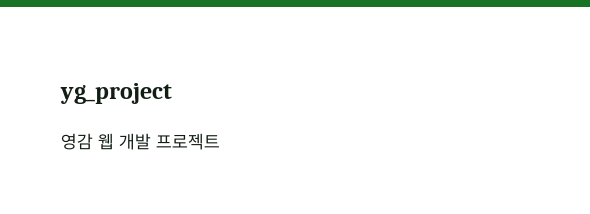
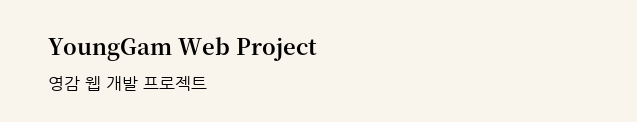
- yg_project
+ YoungGam Web Project

